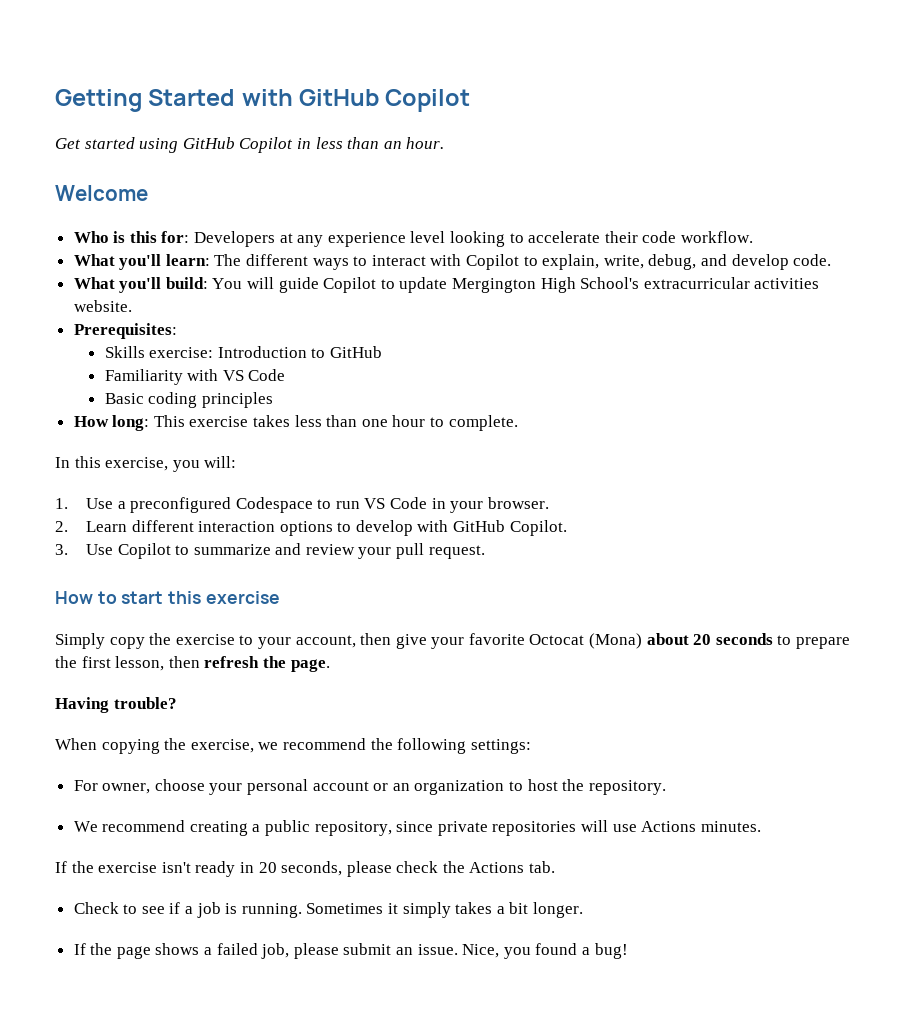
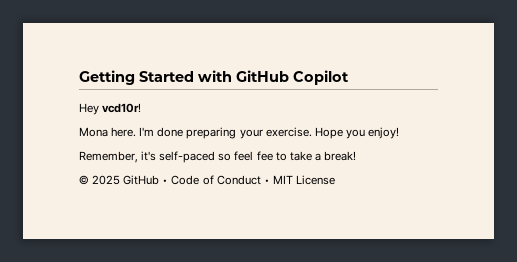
- Get started using GitHub Copilot in less than an hour.
- Welcome
- Who is this for: Developers at any experience level looking to accelerate their code workflow.
- What you'll learn: The different ways to interact with Copilot to explain, write, debug, and develop code.
- What you'll build: You will guide Copilot to update Mergington High School's extracurricular activities website.
- Prerequisites:
- Skills exercise: Introduction to GitHub
- Familiarity with VS Code
- Basic coding principles
- How long: This exercise takes less than one hour to complete.
- In this exercise, you will:
- 1. Use a preconfigured Codespace to run VS Code in your browser.
- 2. Learn different interaction options to develop with GitHub Copilot.
- 3. Use Copilot to summarize and review your pull request.
- How to start this exercise
- Simply copy the exercise to your account, then give your favorite Octocat (Mona) about 20 seconds to prepare the first lesson, then refresh the page.
- Having trouble?
- When copying the exercise, we recommend the following settings:
- For owner, choose your personal account or an organization to host the repository.
- We recommend creating a public repository, since private repositories will use Actions minutes.
- If the exercise isn't ready in 20 seconds, please check the Actions tab.
- Check to see if a job is running. Sometimes it simply takes a bit longer.
- If the page shows a failed job, please submit an issue. Nice, you found a bug!
+ Hey vcd10r!
+ Mona here. I'm done preparing your exercise. Hope you enjoy!
+ Remember, it's self-paced so feel fee to take a break!
+ © 2025 GitHub • Code of Conduct • MIT License

